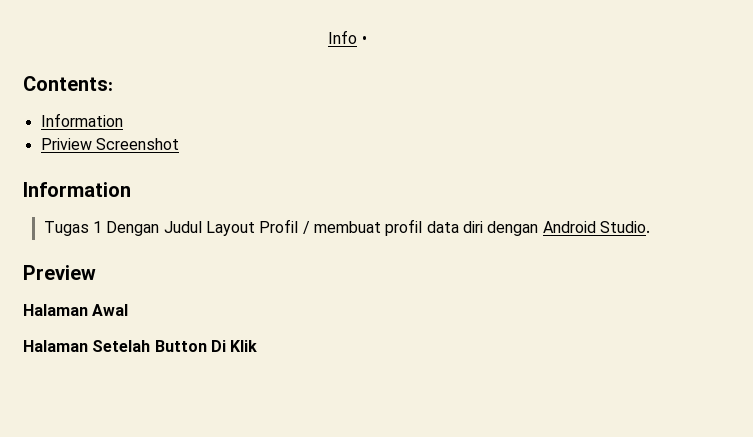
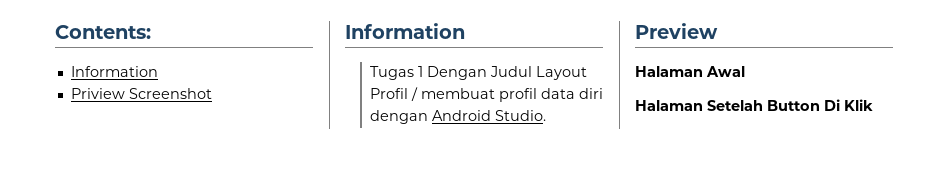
- Info •

